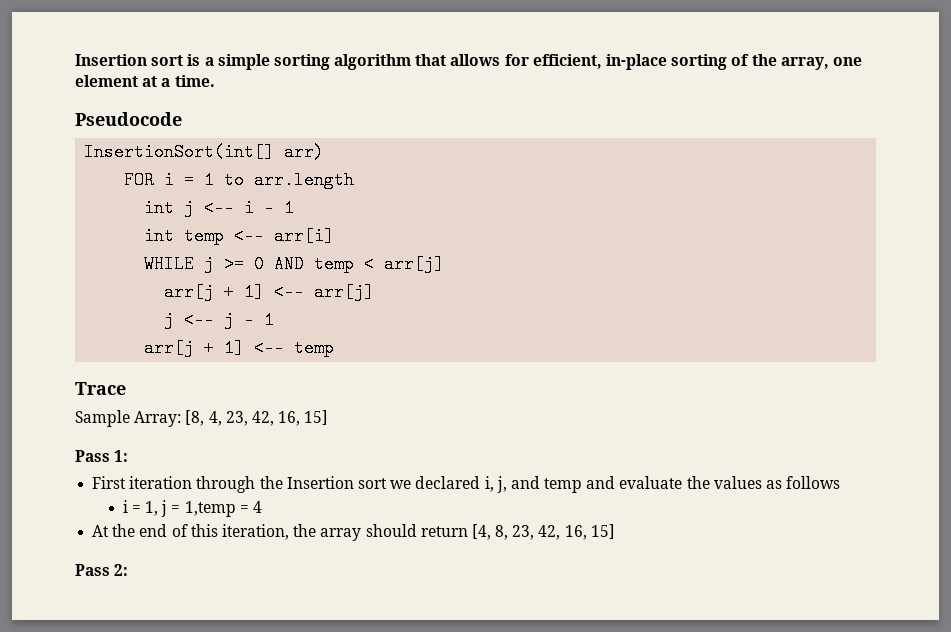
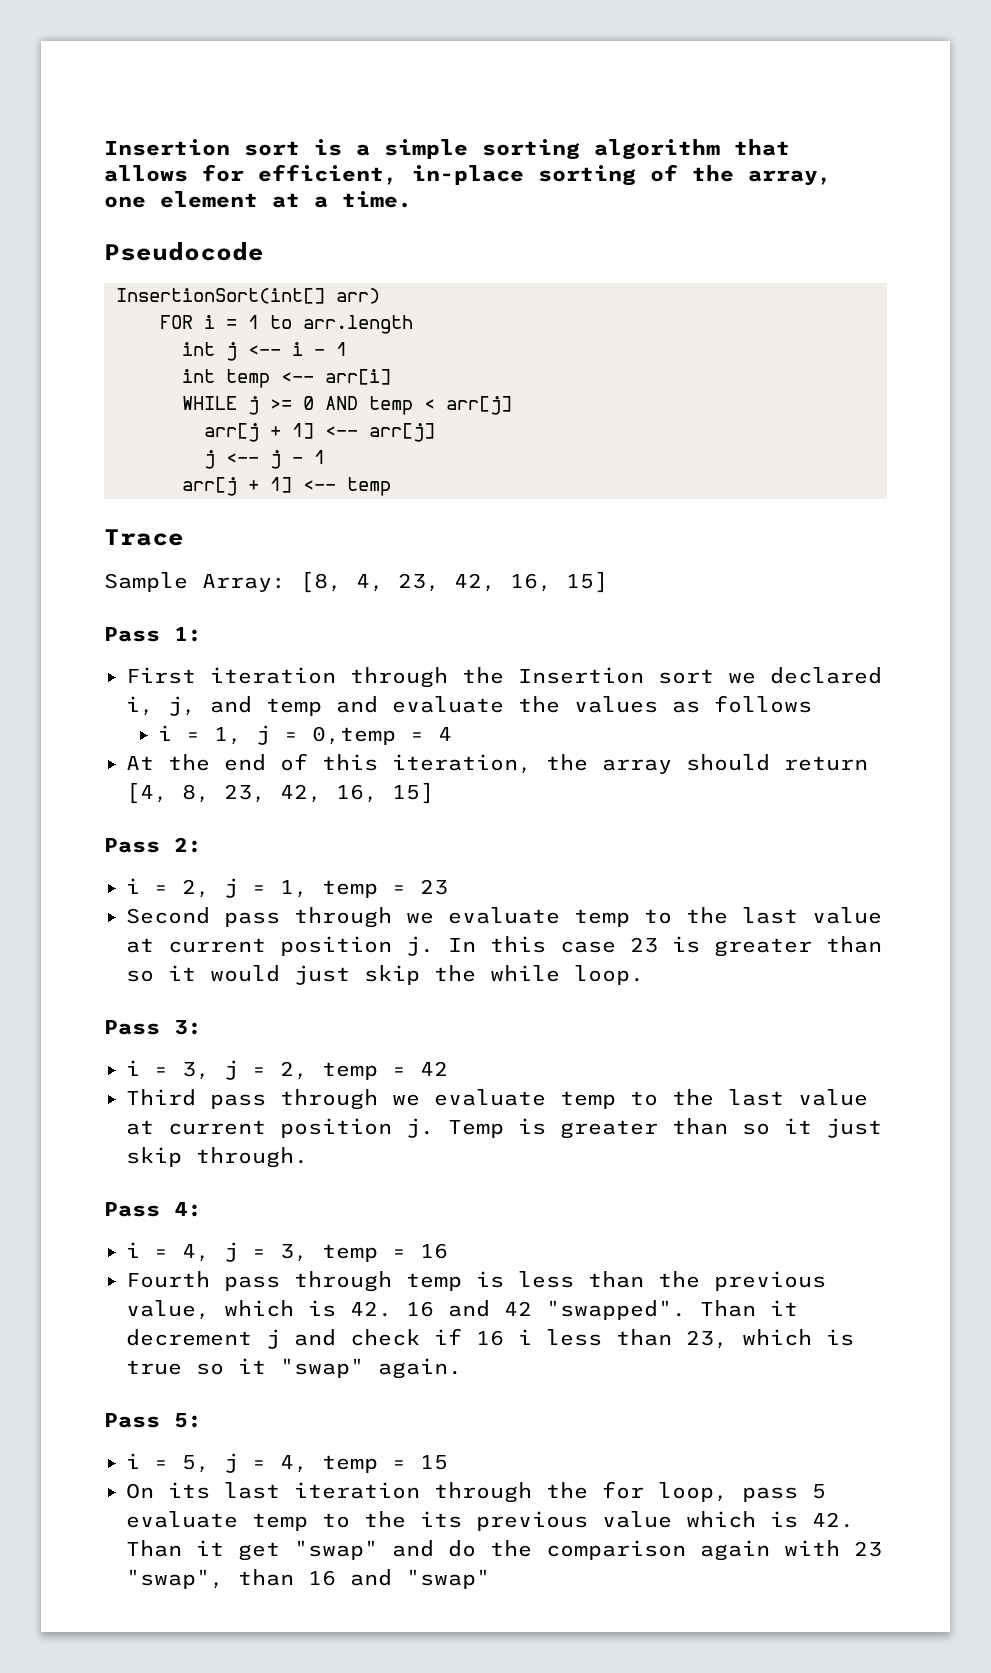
- i = 1, j = 1,temp = 4
+ i = 1, j = 0,temp = 4
+ i = 2, j = 1, temp = 23
+ Second pass through we evaluate temp to the last value at current position j. In this case 23 is greater than so it would just skip the while loop.
+ Pass 3:
+ i = 3, j = 2, temp = 42
+ Third pass through we evaluate temp to the last value at current position j. Temp is greater than so it just skip through.
+ Pass 4:
+ i = 4, j = 3, temp = 16
+ Fourth pass through temp is less than the previous value, which is 42. 16 and 42 "swapped". Than it decrement j and check if 16 i less than 23, which is true so it "swap" again.
+ Pass 5:
+ i = 5, j = 4, temp = 15
+ On its last iteration through the for loop, pass 5 evaluate temp to the its previous value which is 42. Than it get "swap" and do the comparison again with 23 "swap", than 16 and "swap"

